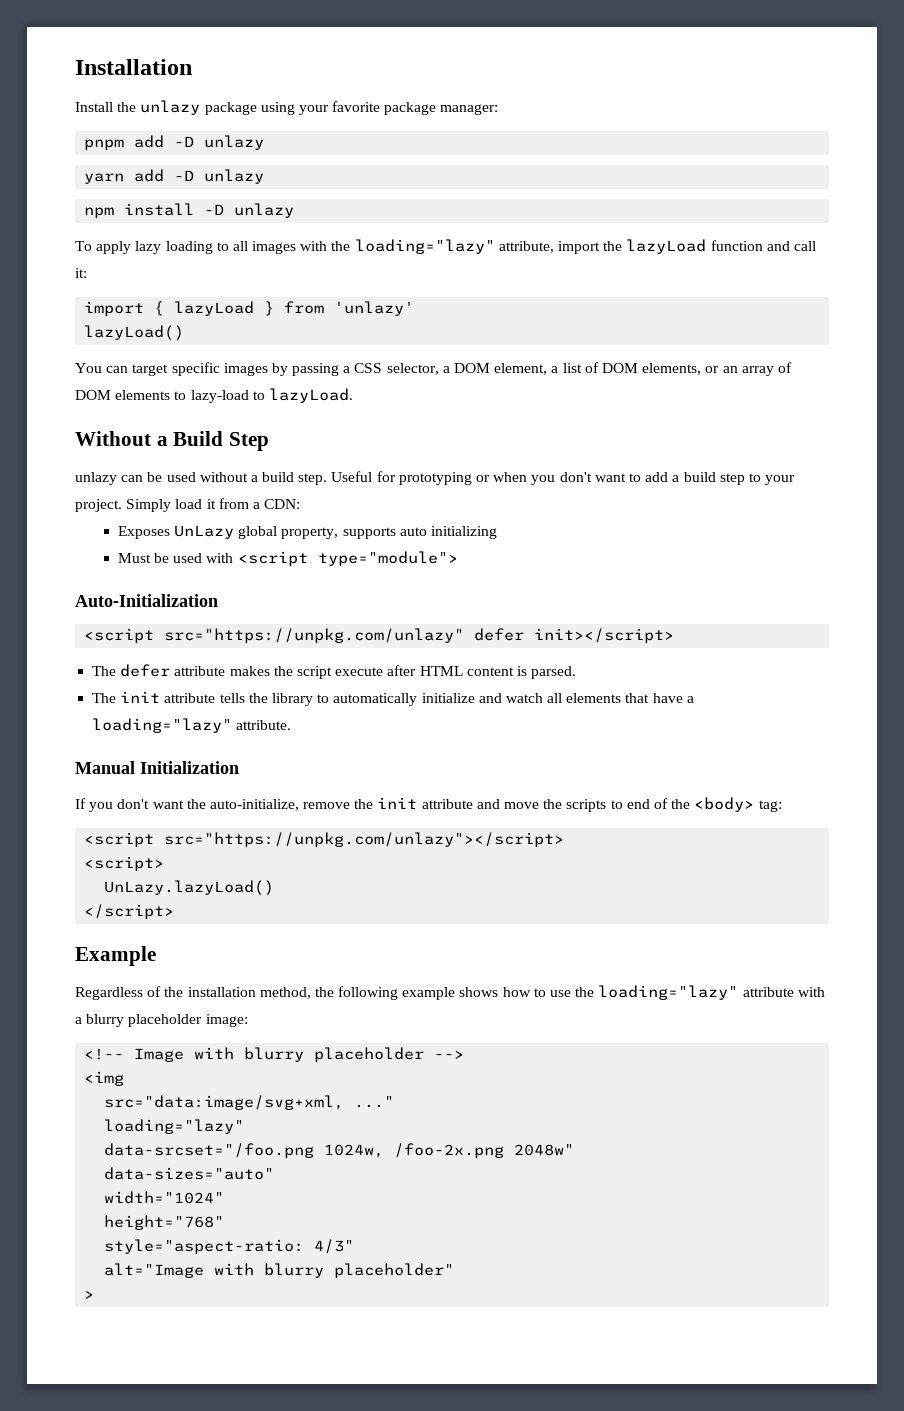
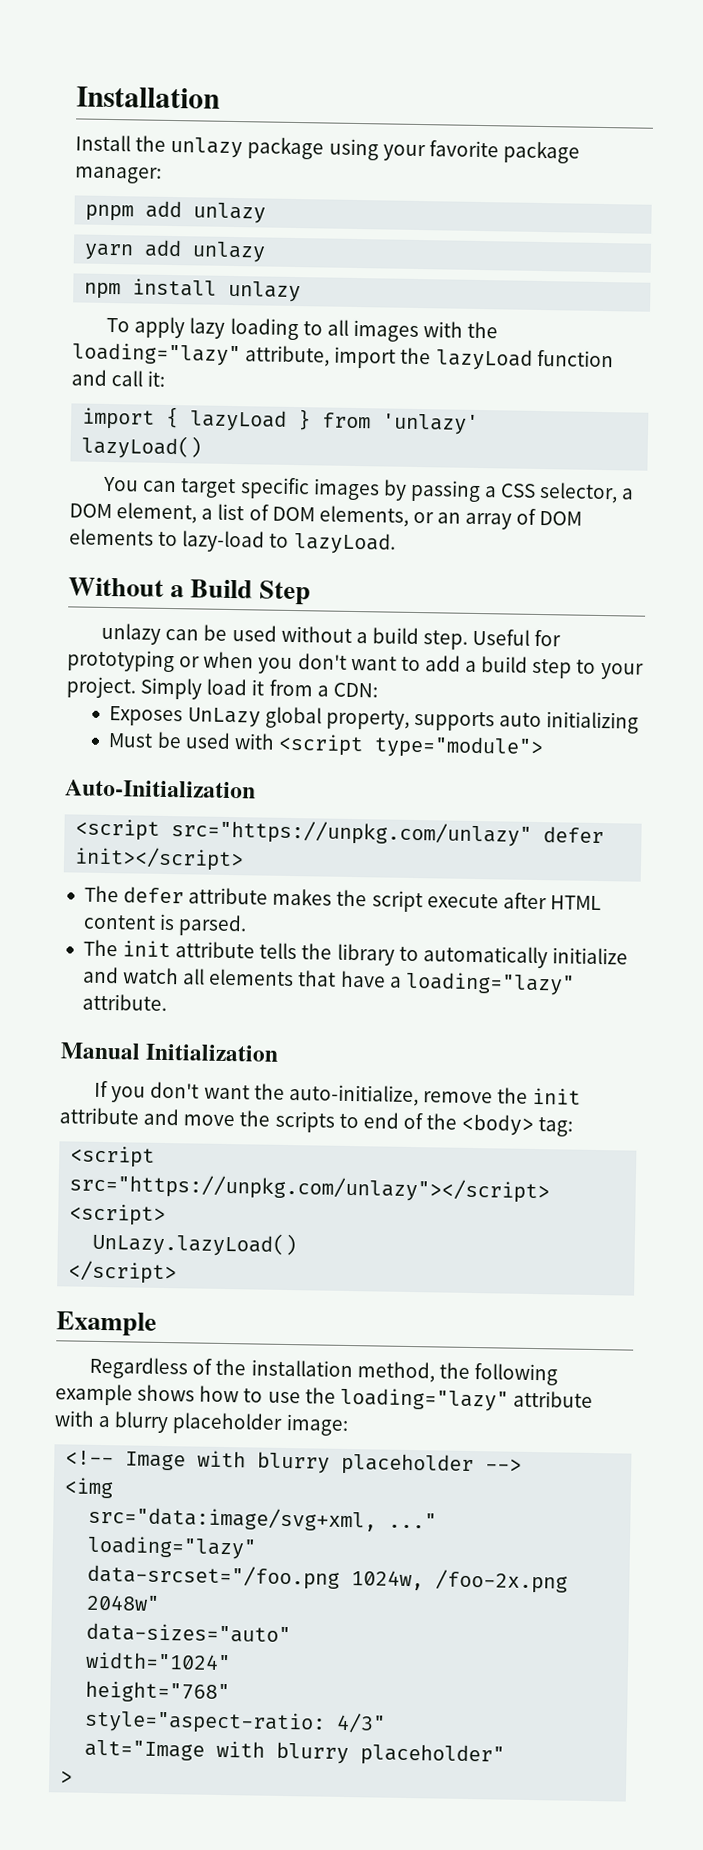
- pnpm add -D unlazy
+ pnpm add unlazy
- yarn add -D unlazy
+ yarn add unlazy
- npm install -D unlazy
+ npm install unlazy

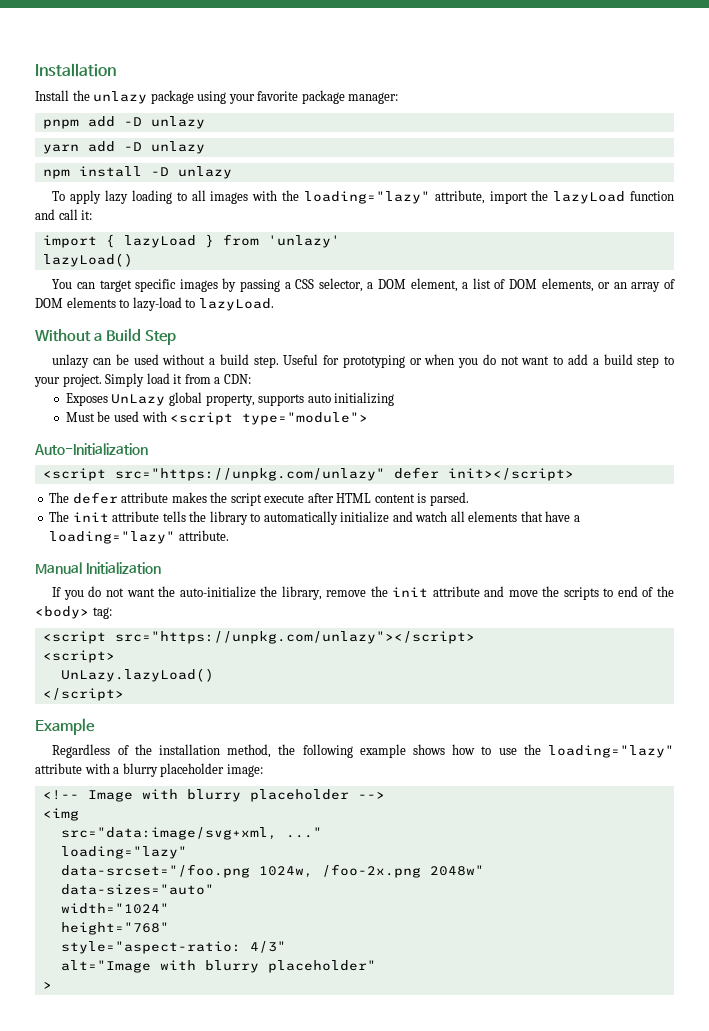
- pnpm add unlazy
+ pnpm add -D unlazy
- yarn add unlazy
+ yarn add -D unlazy
- npm install unlazy
+ npm install -D unlazy
- Useful for prototyping or when you don't want to add a build step to your project.
+ Useful for prototyping or when you do not want to add a build step to your project.
- If you don't want the auto-initialize, remove the init attribute and move the scripts to end of the <body> tag:
+ If you do not want the auto-initialize the library, remove the init attribute and move the scripts to end of the <body> tag:

